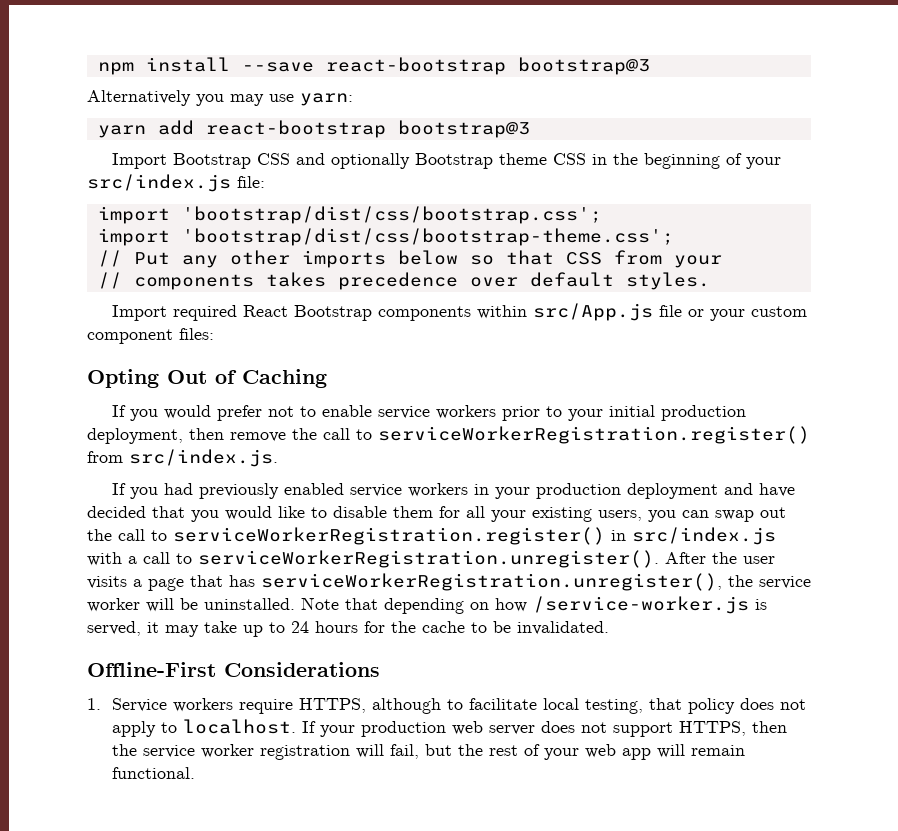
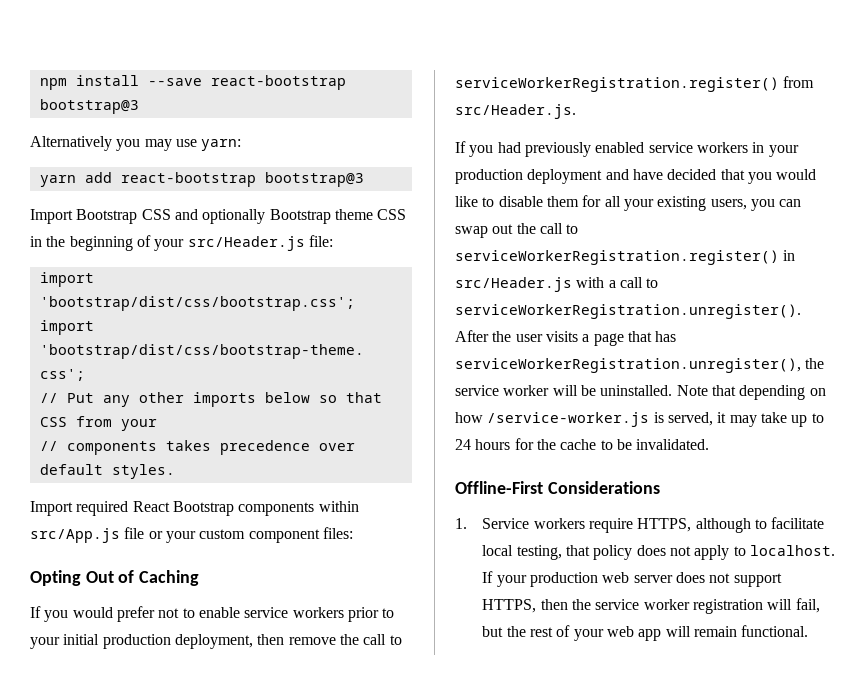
- Import Bootstrap CSS and optionally Bootstrap theme CSS in the beginning of your src/index.js file:
+ Import Bootstrap CSS and optionally Bootstrap theme CSS in the beginning of your src/Header.js file:
- If you would prefer not to enable service workers prior to your initial production deployment, then remove the call to serviceWorkerRegistration.register() from src/index.js.
+ If you would prefer not to enable service workers prior to your initial production deployment, then remove the call to serviceWorkerRegistration.register() from src/Header.js.
- If you had previously enabled service workers in your production deployment and have decided that you would like to disable them for all your existing users, you can swap out the call to serviceWorkerRegistration.register() in src/index.js with a call to serviceWorkerRegistration.unregister(). After the user visits a page that has serviceWorkerRegistration.unregister(), the service worker will be uninstalled.
+ If you had previously enabled service workers in your production deployment and have decided that you would like to disable them for all your existing users, you can swap out the call to serviceWorkerRegistration.register() in src/Header.js with a call to serviceWorkerRegistration.unregister(). After the user visits a page that has serviceWorkerRegistration.unregister(), the service worker will be uninstalled.

